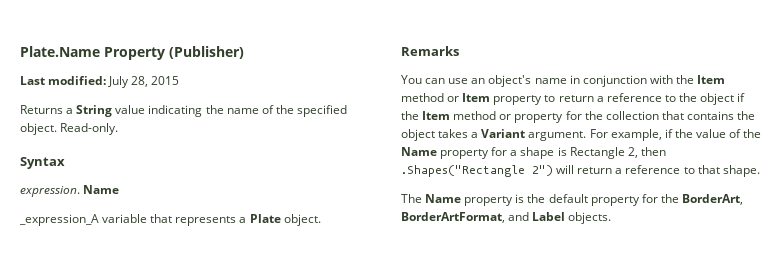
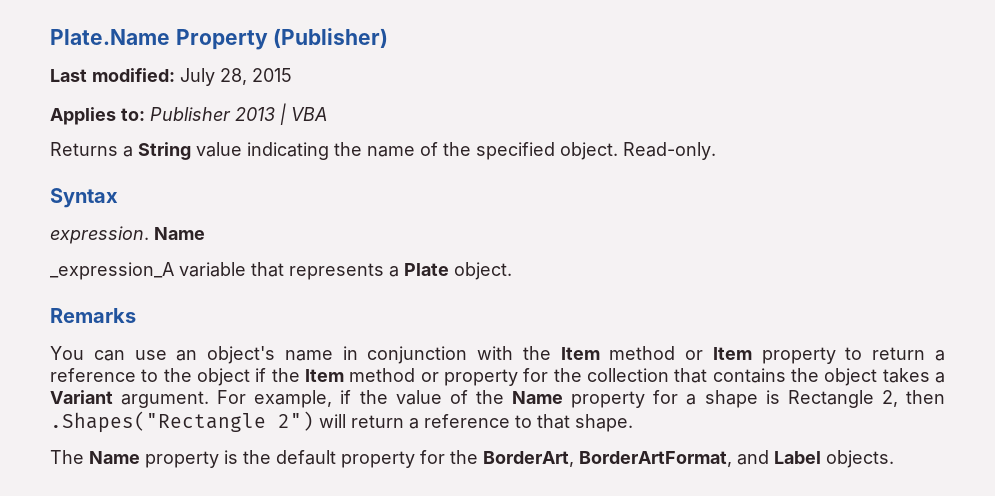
+ Applies to: Publisher 2013 | VBA

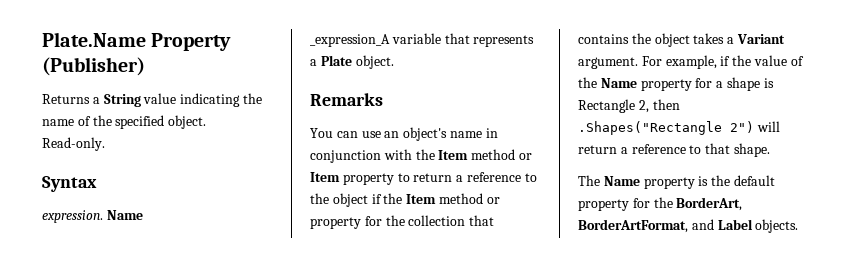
- Last modified: July 28, 2015
- Applies to: Publisher 2013 | VBA

